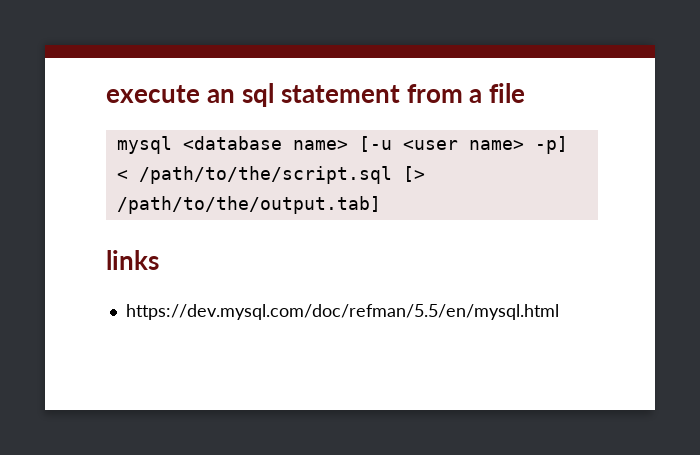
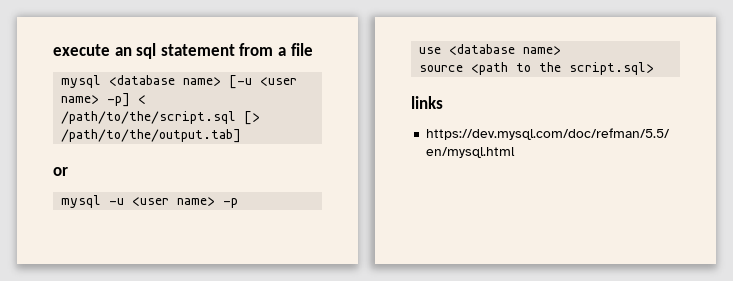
+ or
+ mysql -u <user name> -p
+ use <database name>
+ source <path to the script.sql>

